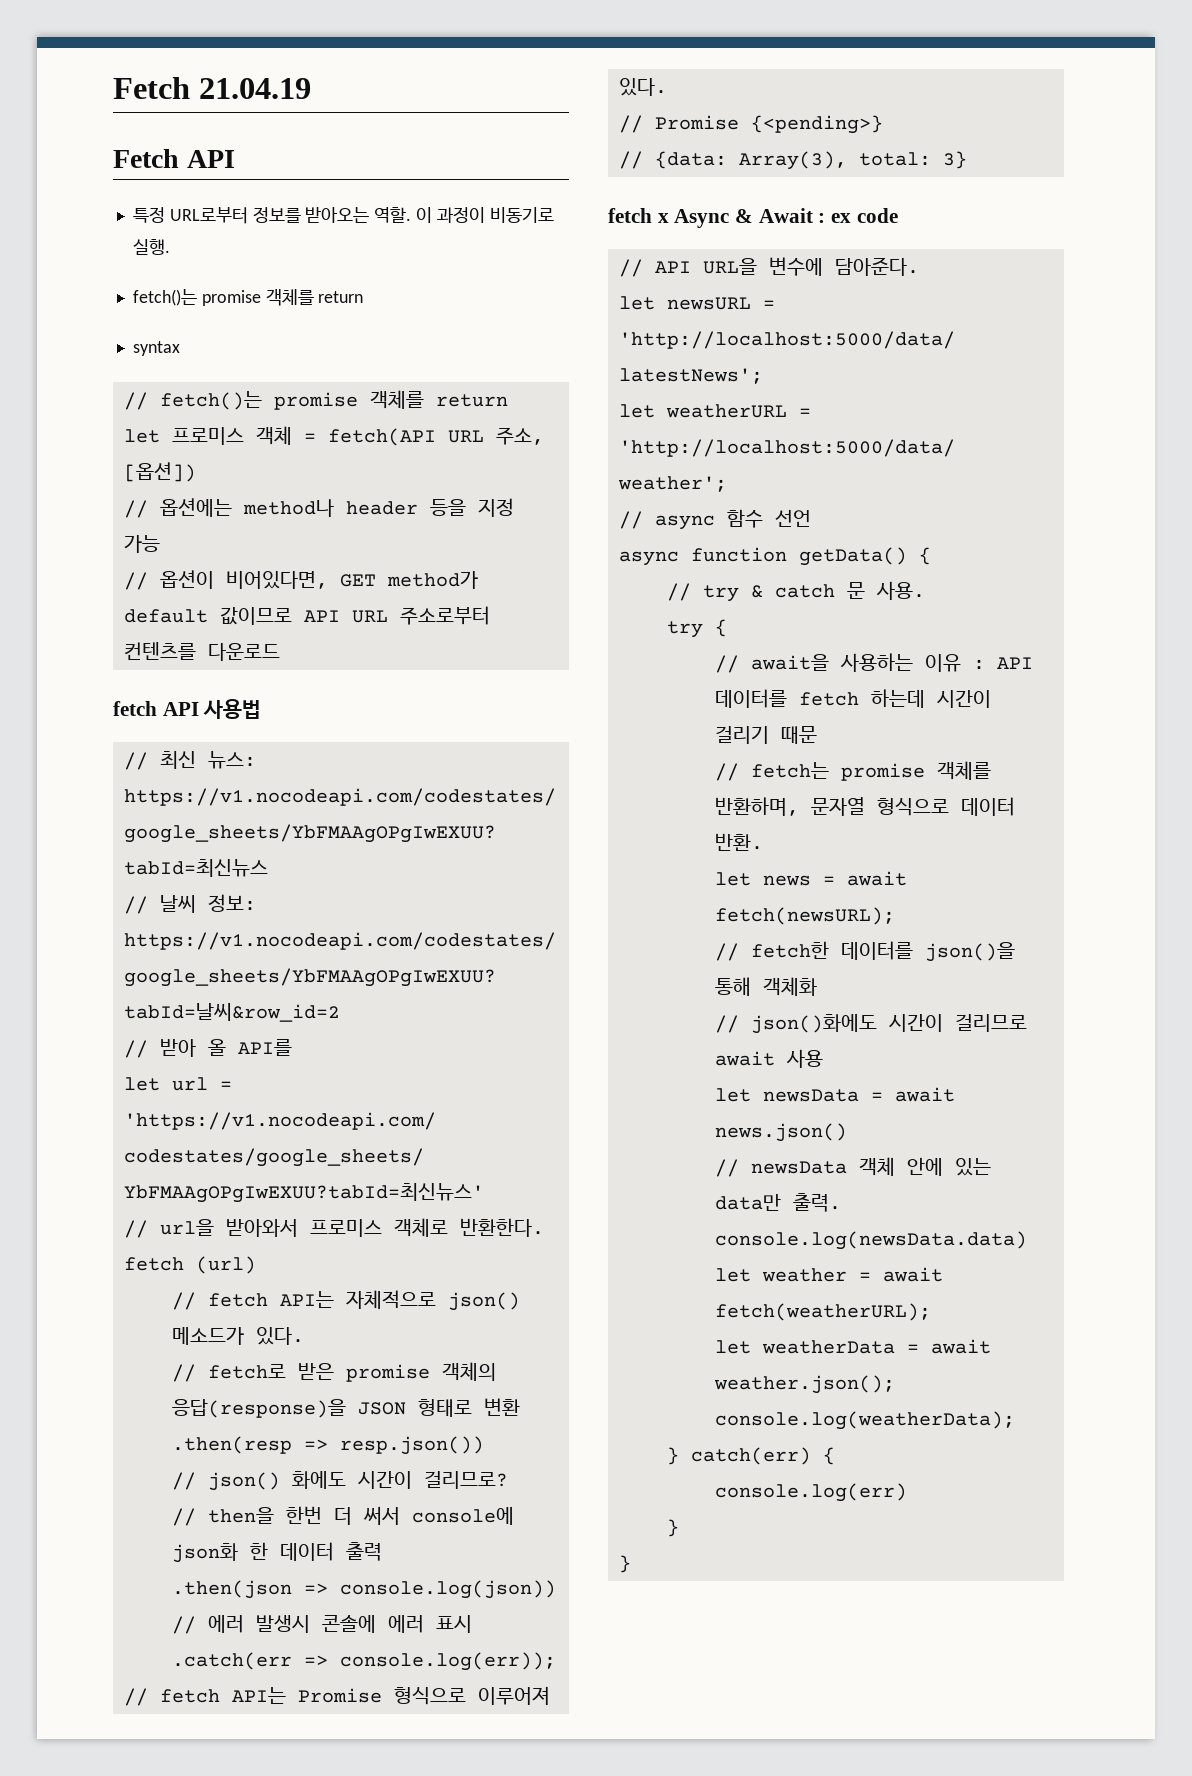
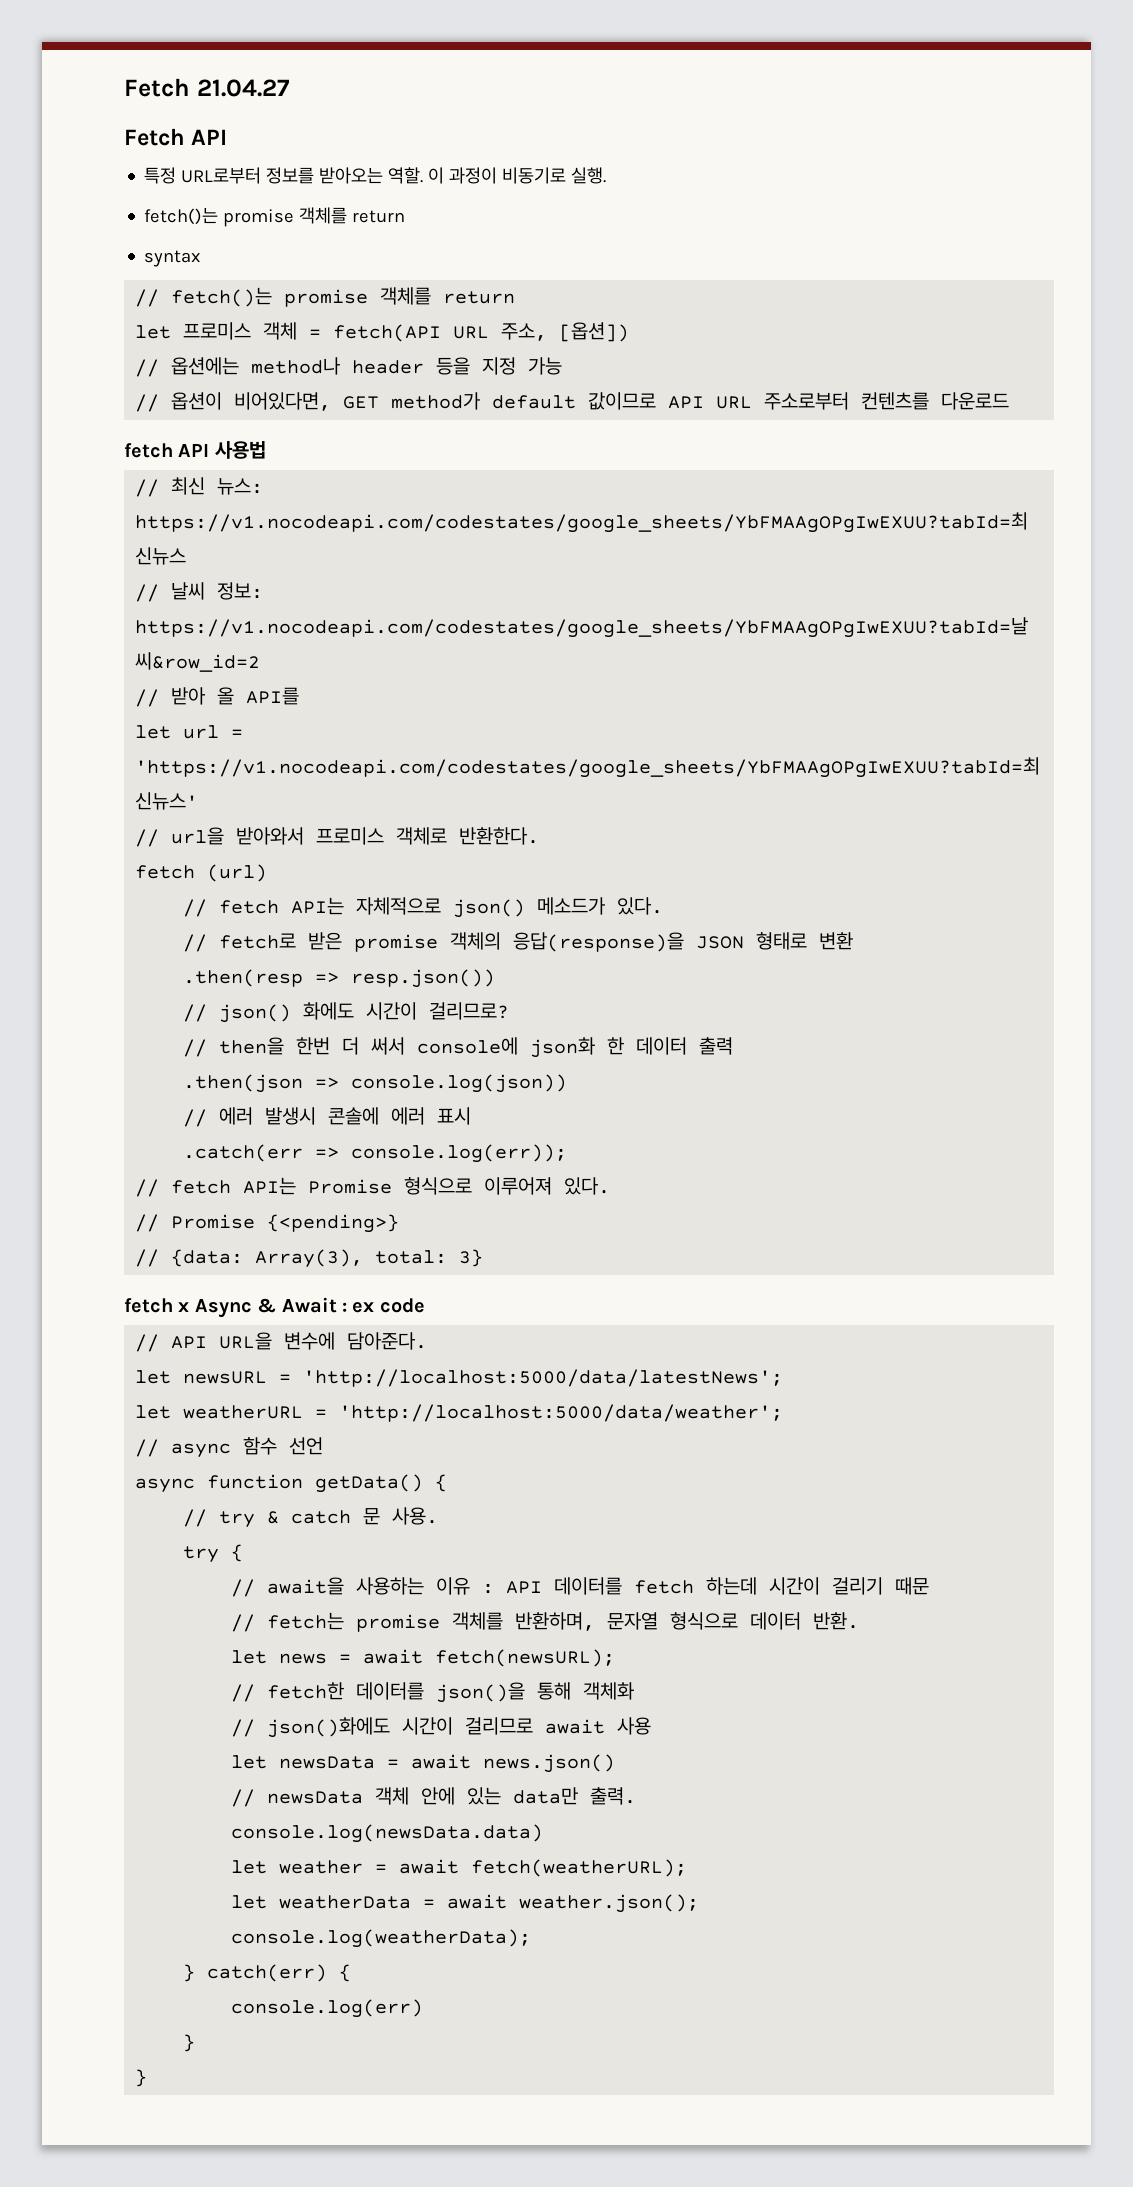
- Fetch 21.04.19
+ Fetch 21.04.27

